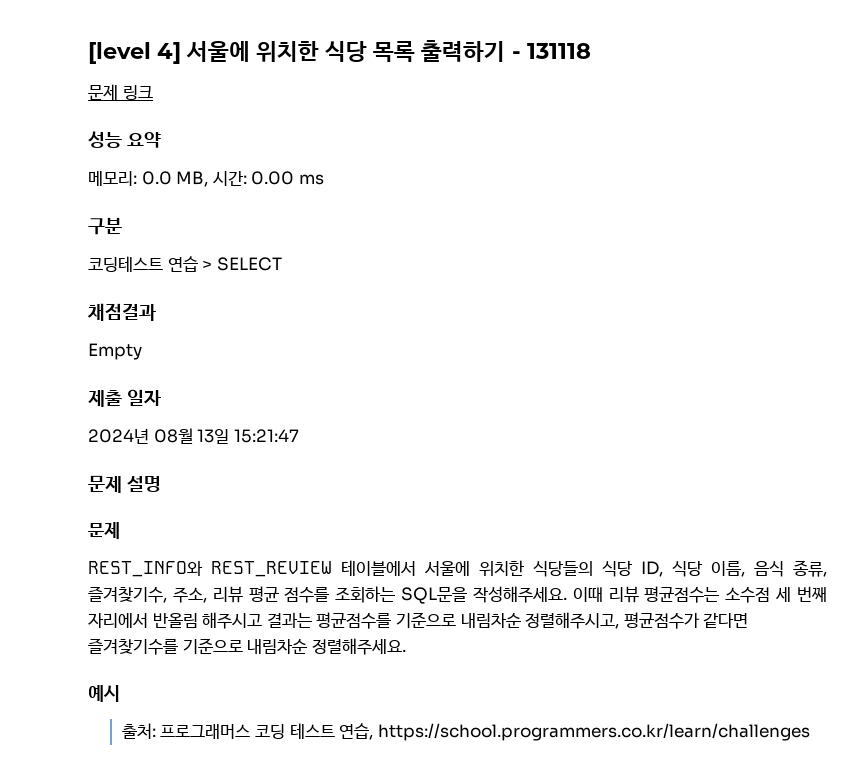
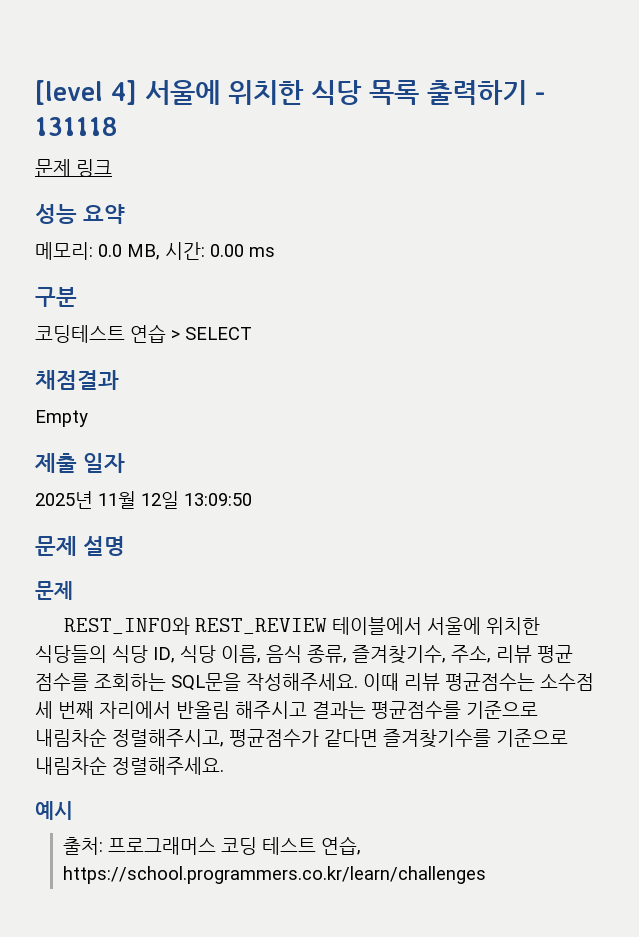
- 2024년 08월 13일 15:21:47
+ 2025년 11월 12일 13:09:50

